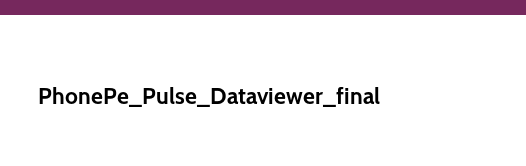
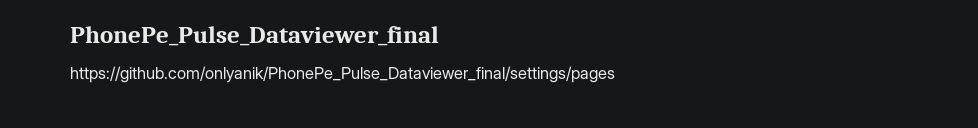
+ https://github.com/onlyanik/PhonePe_Pulse_Dataviewer_final/settings/pages

